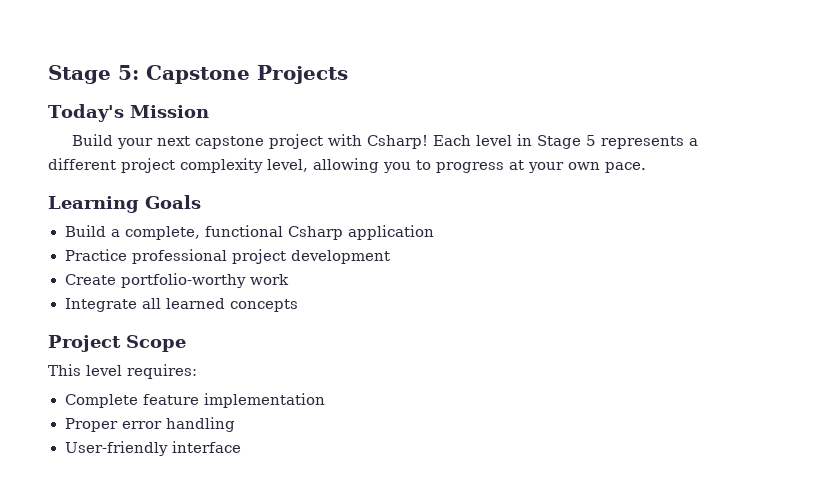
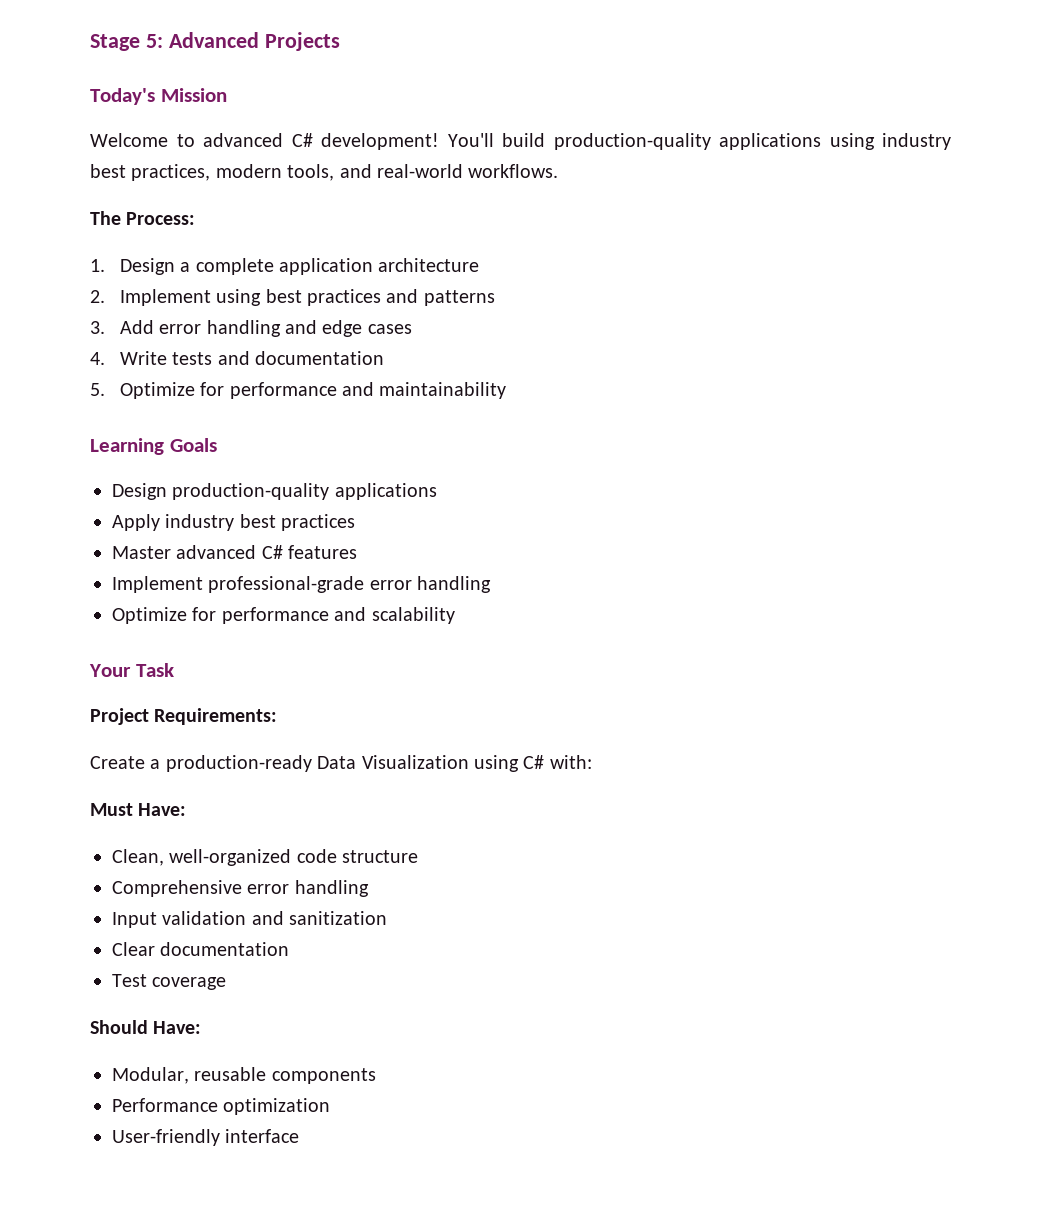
- Stage 5: Capstone Projects
+ Stage 5: Advanced Projects
- Build your next capstone project with Csharp! Each level in Stage 5 represents a different project complexity level, allowing you to progress at your own pace.
+ Welcome to advanced C# development! You'll build production-quality applications using industry best practices, modern tools, and real-world workflows.
+ The Process:
+ 1. Design a complete application architecture
+ 2. Implement using best practices and patterns
+ 3. Add error handling and edge cases
+ 4. Write tests and documentation
+ 5. Optimize for performance and maintainability
  Learning Goals
- Build a complete, functional Csharp application
- Practice professional project development
- Create portfolio-worthy work
- Integrate all learned concepts
- Project Scope
- This level requires:
- Complete feature implementation
- Proper error handling
+ Design production-quality applications
+ Apply industry best practices
+ Master advanced C# features
+ Implement professional-grade error handling
+ Optimize for performance and scalability
+ Your Task
+ Project Requirements:
+ Create a production-ready Data Visualization using C# with:
+ Must Have:
+ Clean, well-organized code structure
+ Comprehensive error handling
+ Input validation and sanitization
+ Clear documentation
+ Test coverage
+ Should Have:
+ Modular, reusable components
+ Performance optimization

